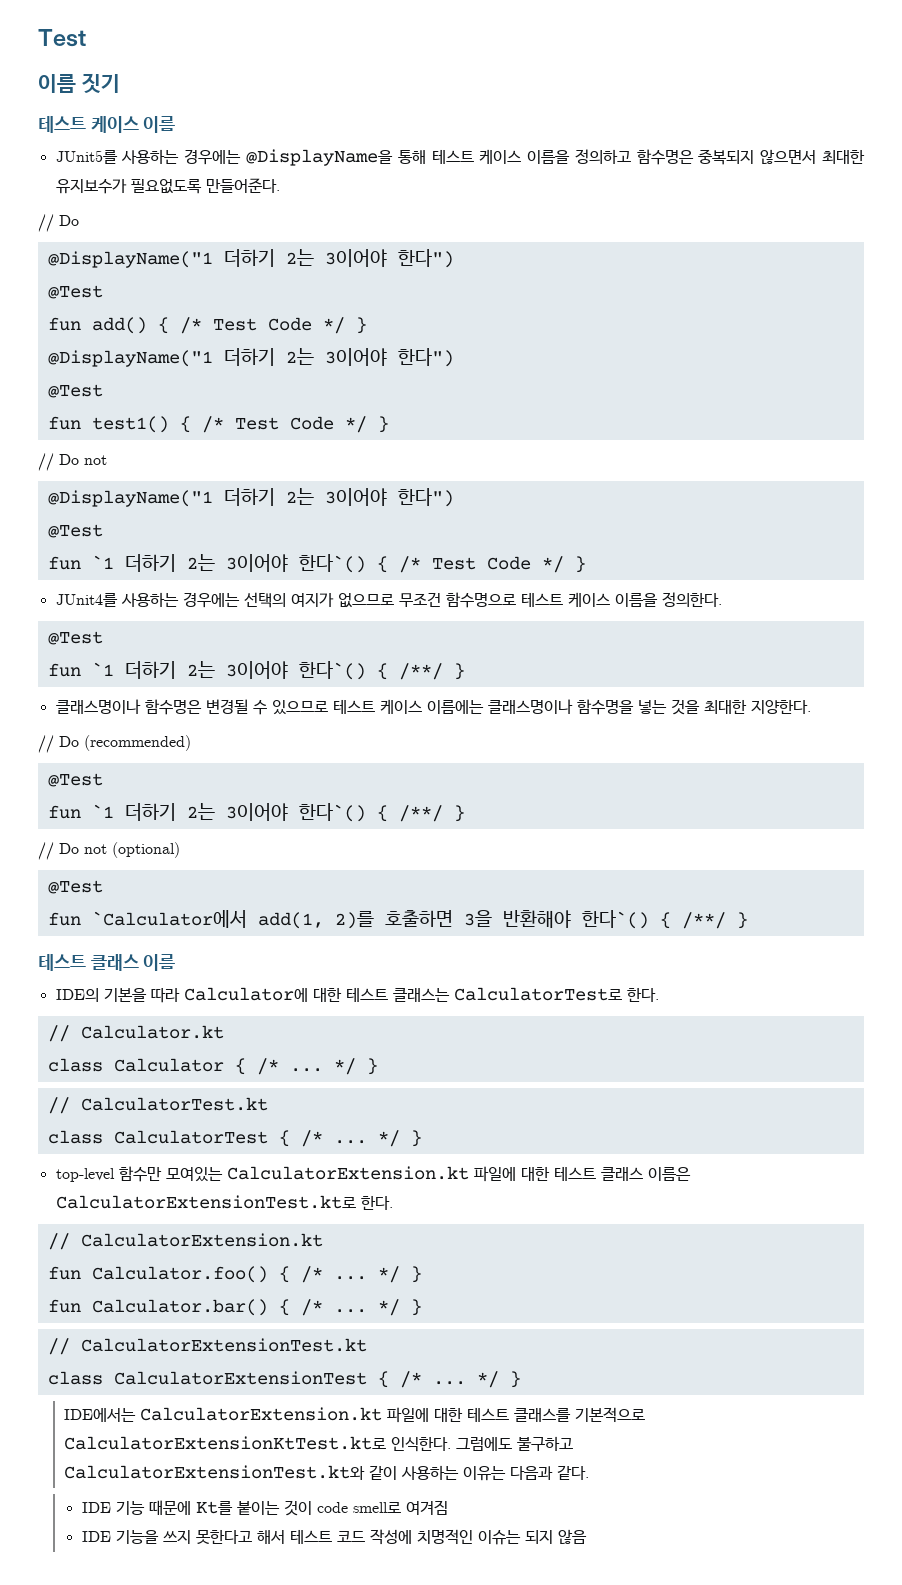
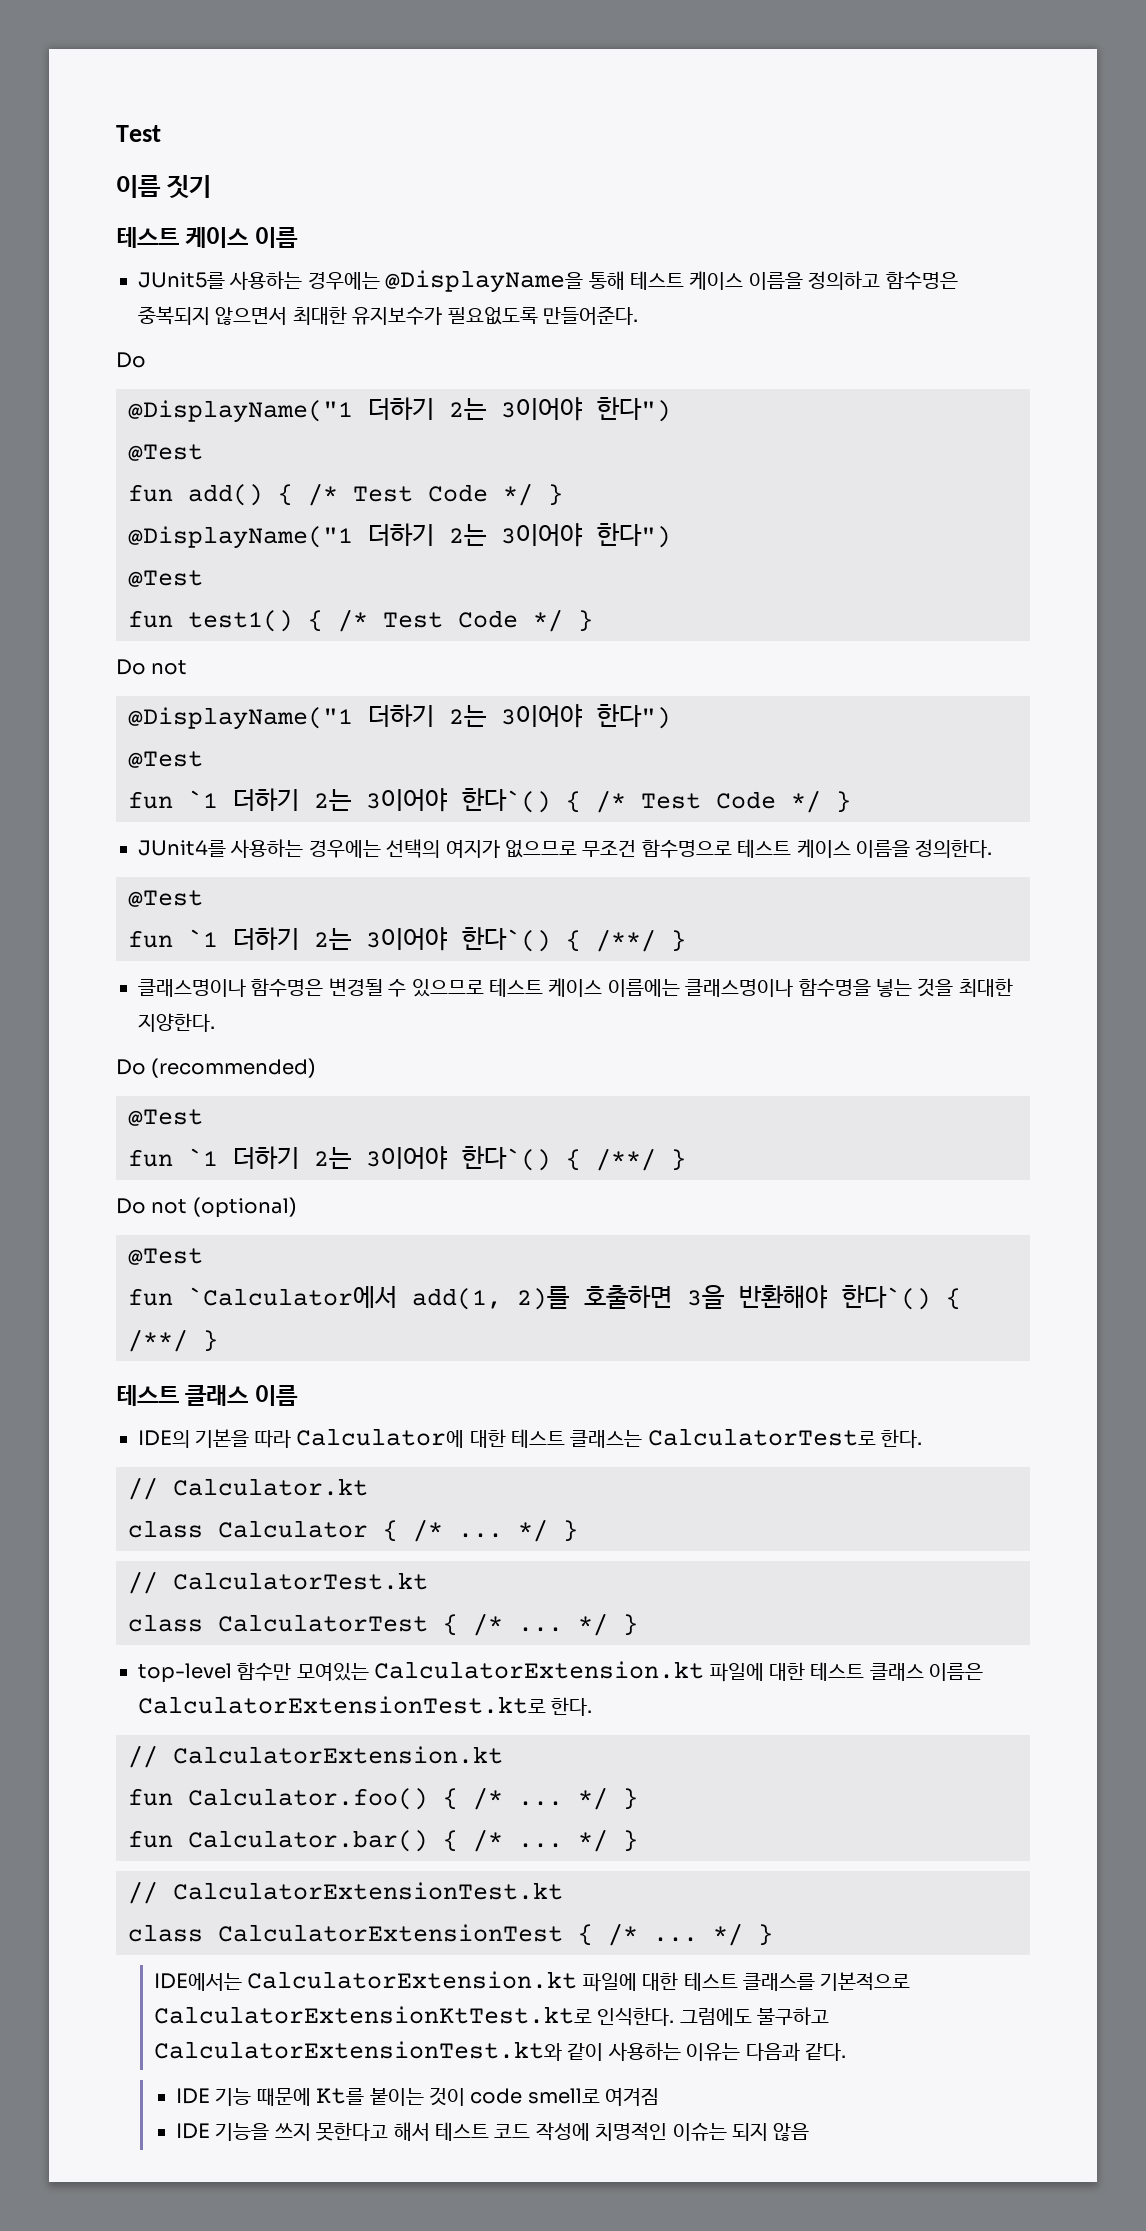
  JUnit5를 사용하는 경우에는 @DisplayName을 통해 테스트 케이스 이름을 정의하고 함수명은 중복되지 않으면서 최대한 유지보수가 필요없도록 만들어준다.
- // Do
+ Do
  fun test1() { /* Test Code */ }
- // Do not
+ Do not
- // Do (recommended)
+ Do (recommended)
- // Do not (optional)
+ Do not (optional)

